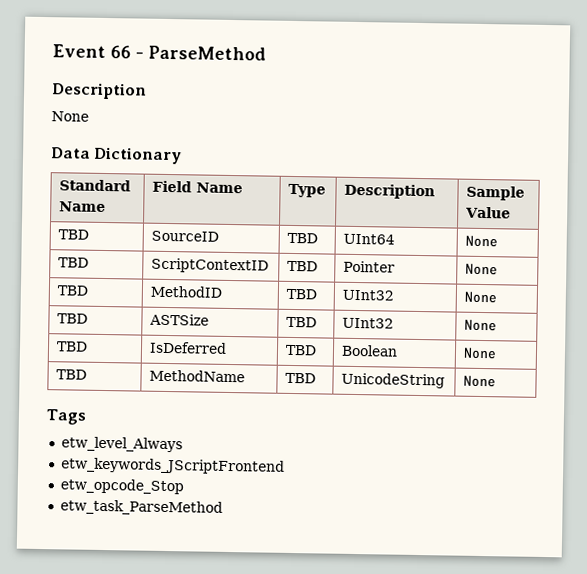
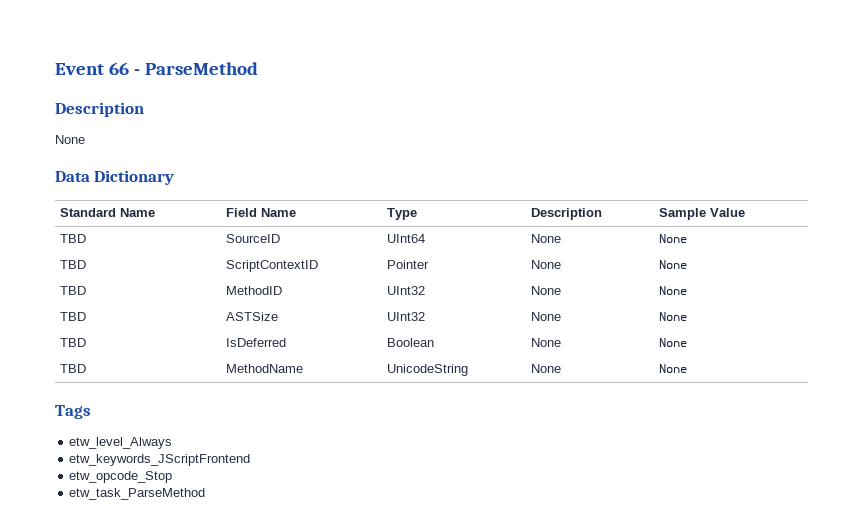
- TBD | SourceID | TBD | UInt64 | None
+ TBD | SourceID | UInt64 | None | None
- TBD | ScriptContextID | TBD | Pointer | None
+ TBD | ScriptContextID | Pointer | None | None
- TBD | MethodID | TBD | UInt32 | None
+ TBD | MethodID | UInt32 | None | None
- TBD | ASTSize | TBD | UInt32 | None
+ TBD | ASTSize | UInt32 | None | None
- TBD | IsDeferred | TBD | Boolean | None
+ TBD | IsDeferred | Boolean | None | None
- TBD | MethodName | TBD | UnicodeString | None
+ TBD | MethodName | UnicodeString | None | None

